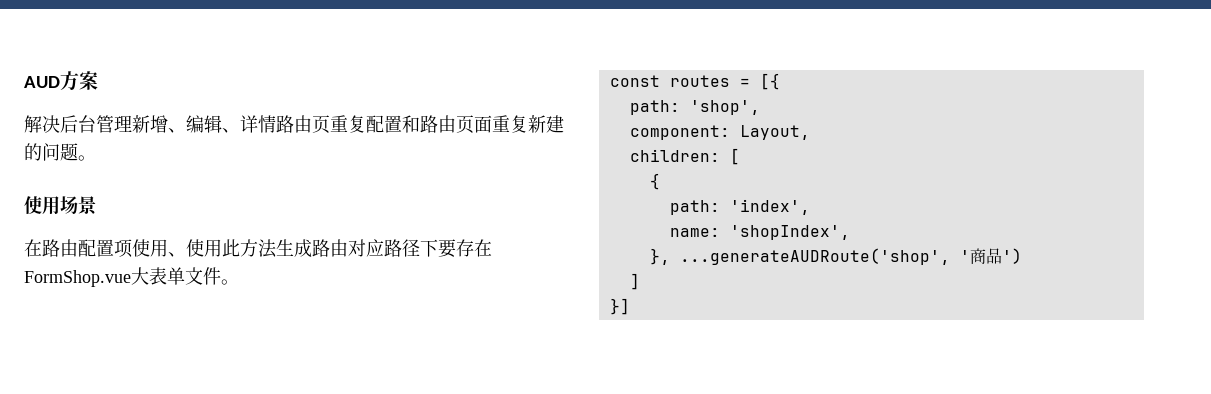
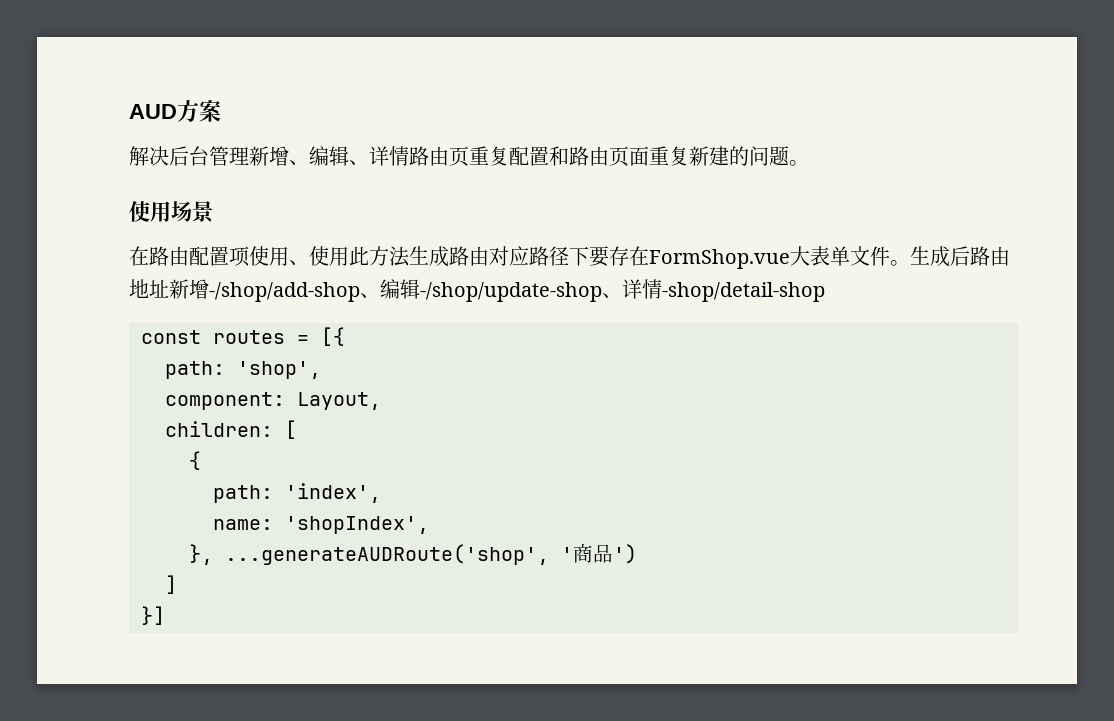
+ 生成后路由地址新增-/shop/add-shop、编辑-/shop/update-shop、详情-shop/detail-shop

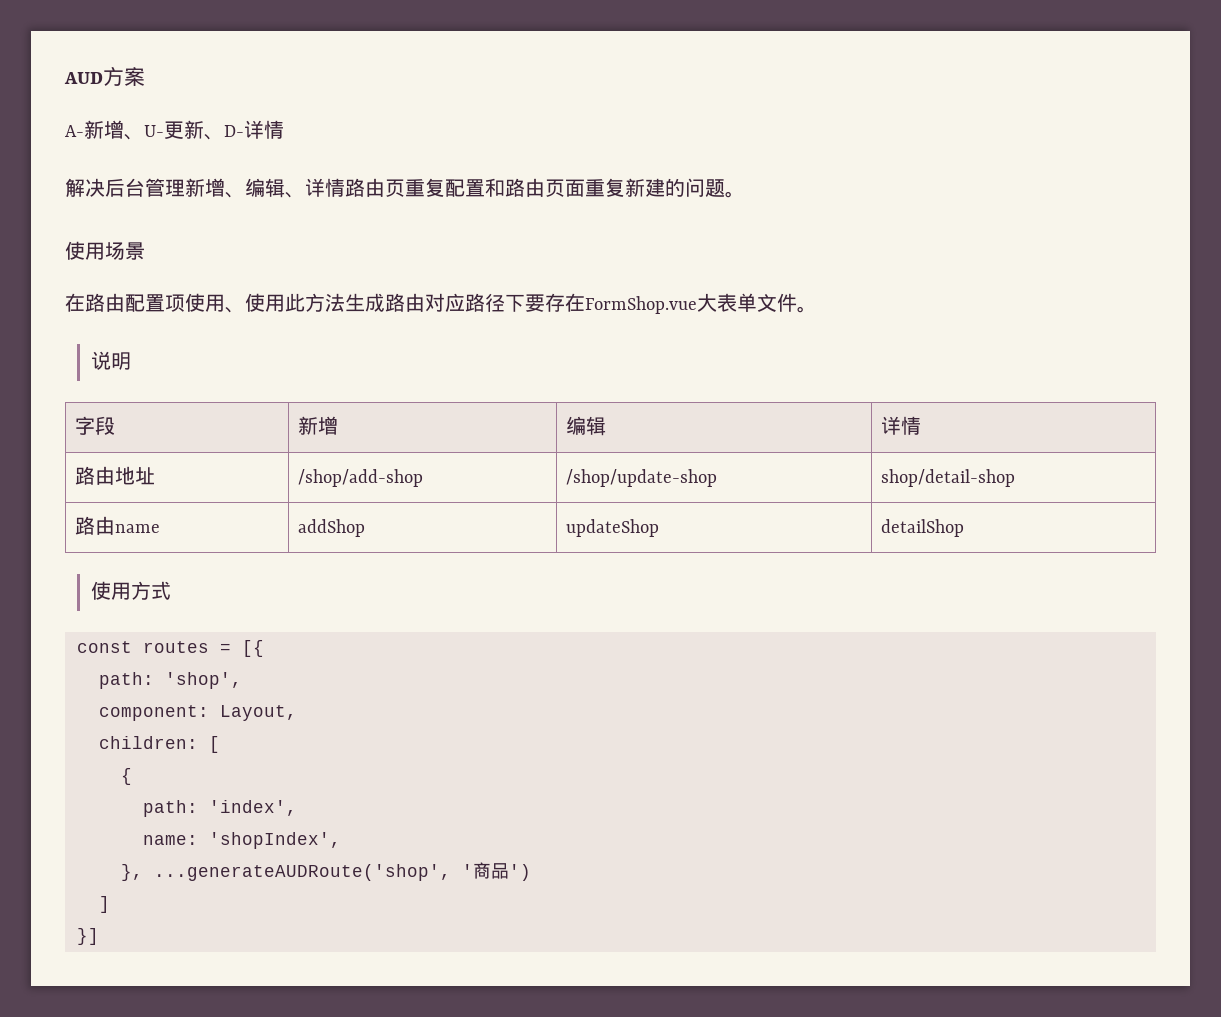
+ A-新增、U-更新、D-详情
- 在路由配置项使用、使用此方法生成路由对应路径下要存在FormShop.vue大表单文件。生成后路由地址新增-/shop/add-shop、编辑-/shop/update-shop、详情-shop/detail-shop
+ 在路由配置项使用、使用此方法生成路由对应路径下要存在FormShop.vue大表单文件。
+ 说明
+ 字段 | 新增 | 编辑 | 详情
+ 路由地址 | /shop/add-shop | /shop/update-shop | shop/detail-shop
+ 路由name | addShop | updateShop | detailShop
+ 使用方式

